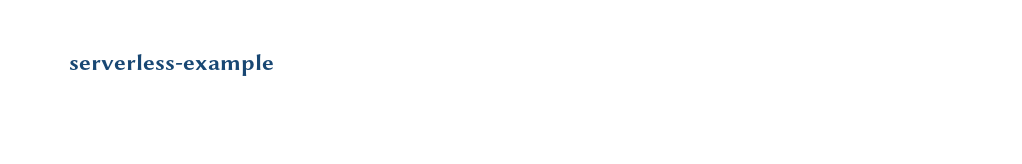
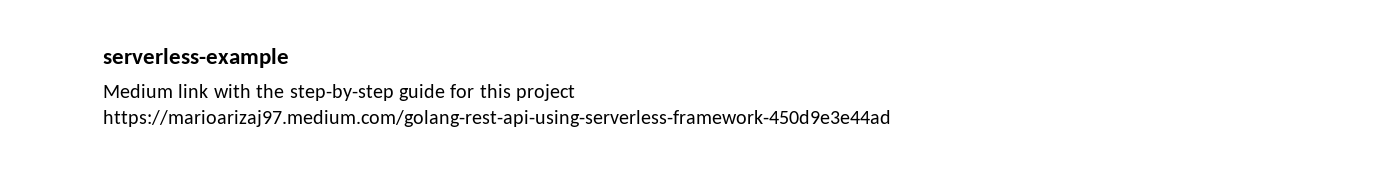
+ Medium link with the step-by-step guide for this project https://marioarizaj97.medium.com/golang-rest-api-using-serverless-framework-450d9e3e44ad

